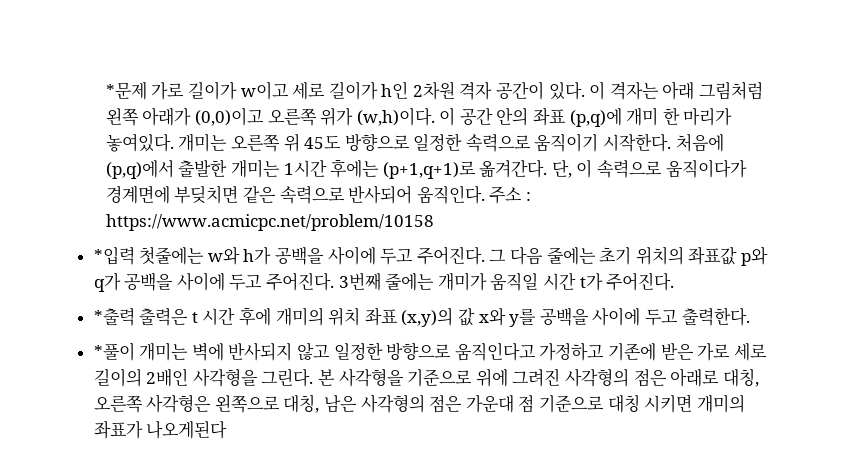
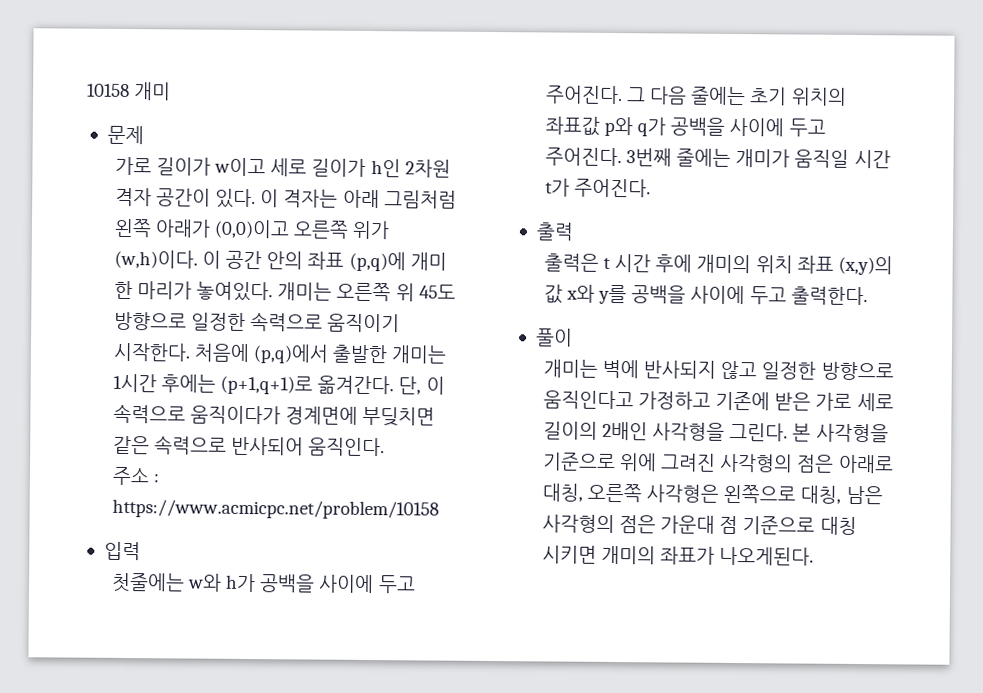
- *문제 가로 길이가 w이고 세로 길이가 h인 2차원 격자 공간이 있다.
+ 10158 개미
+ 문제
+ 가로 길이가 w이고 세로 길이가 h인 2차원 격자 공간이 있다.
- 단, 이 속력으로 움직이다가 경계면에 부딪치면 같은 속력으로 반사되어 움직인다. 주소 : https://www.acmicpc.net/problem/10158
+ 단, 이 속력으로 움직이다가 경계면에 부딪치면 같은 속력으로 반사되어 움직인다.
+ 주소 : https://www.acmicpc.net/problem/10158
- *입력 첫줄에는 w와 h가 공백을 사이에 두고 주어진다.
+ 입력
+ 첫줄에는 w와 h가 공백을 사이에 두고 주어진다.
- *출력 출력은 t 시간 후에 개미의 위치 좌표 (x,y)의 값 x와 y를 공백을 사이에 두고 출력한다.
+ 출력
+ 출력은 t 시간 후에 개미의 위치 좌표 (x,y)의 값 x와 y를 공백을 사이에 두고 출력한다.
- *풀이 개미는 벽에 반사되지 않고 일정한 방향으로 움직인다고 가정하고 기존에 받은 가로 세로 길이의 2배인 사각형을 그린다.
+ 풀이
+ 개미는 벽에 반사되지 않고 일정한 방향으로 움직인다고 가정하고 기존에 받은 가로 세로 길이의 2배인 사각형을 그린다.
- 본 사각형을 기준으로 위에 그려진 사각형의 점은 아래로 대칭, 오른쪽 사각형은 왼쪽으로 대칭, 남은 사각형의 점은 가운대 점 기준으로 대칭 시키면 개미의 좌표가 나오게된다
+ 본 사각형을 기준으로 위에 그려진 사각형의 점은 아래로 대칭, 오른쪽 사각형은 왼쪽으로 대칭, 남은 사각형의 점은 가운대 점 기준으로 대칭 시키면 개미의 좌표가 나오게된다.

